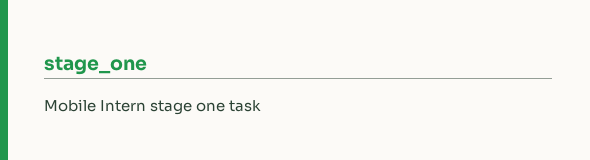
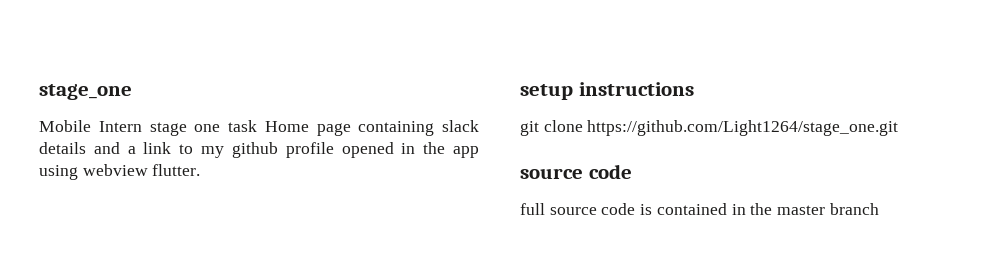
- Mobile Intern stage one task
+ Mobile Intern stage one task Home page containing slack details and a link to my github profile opened in the app using webview flutter.
+ setup instructions
+ git clone https://github.com/Light1264/stage_one.git
+ source code
+ full source code is contained in the master branch

